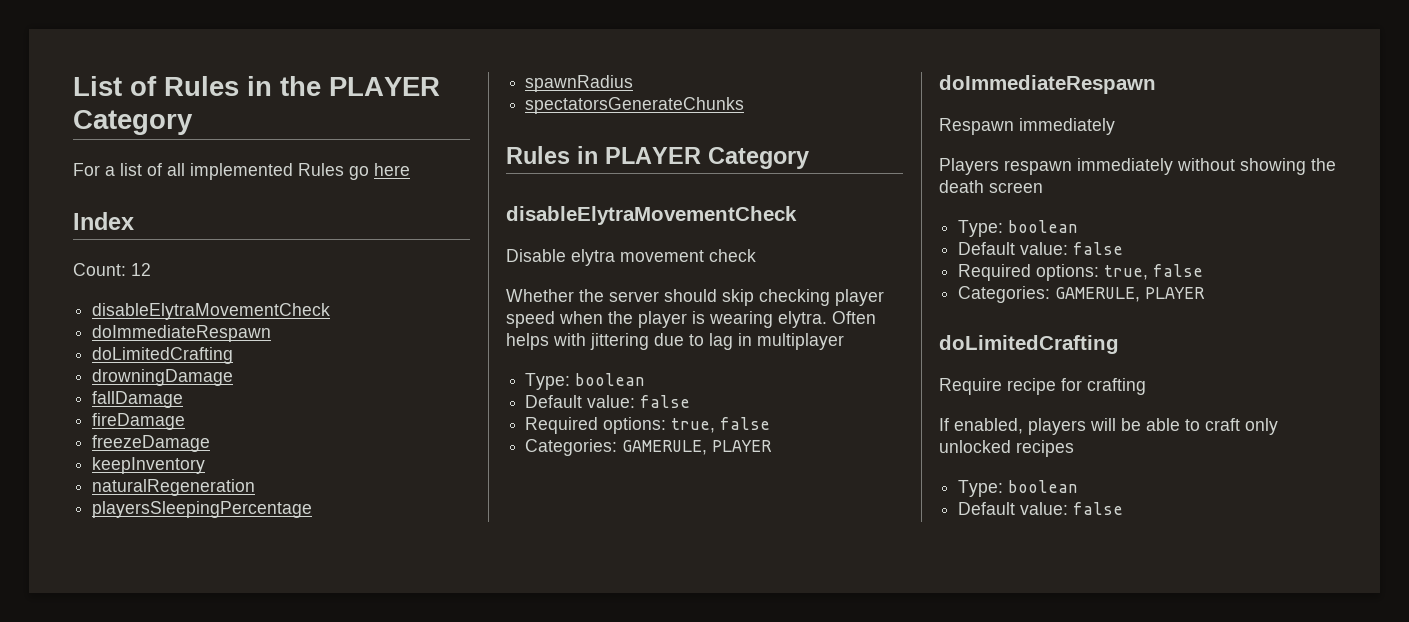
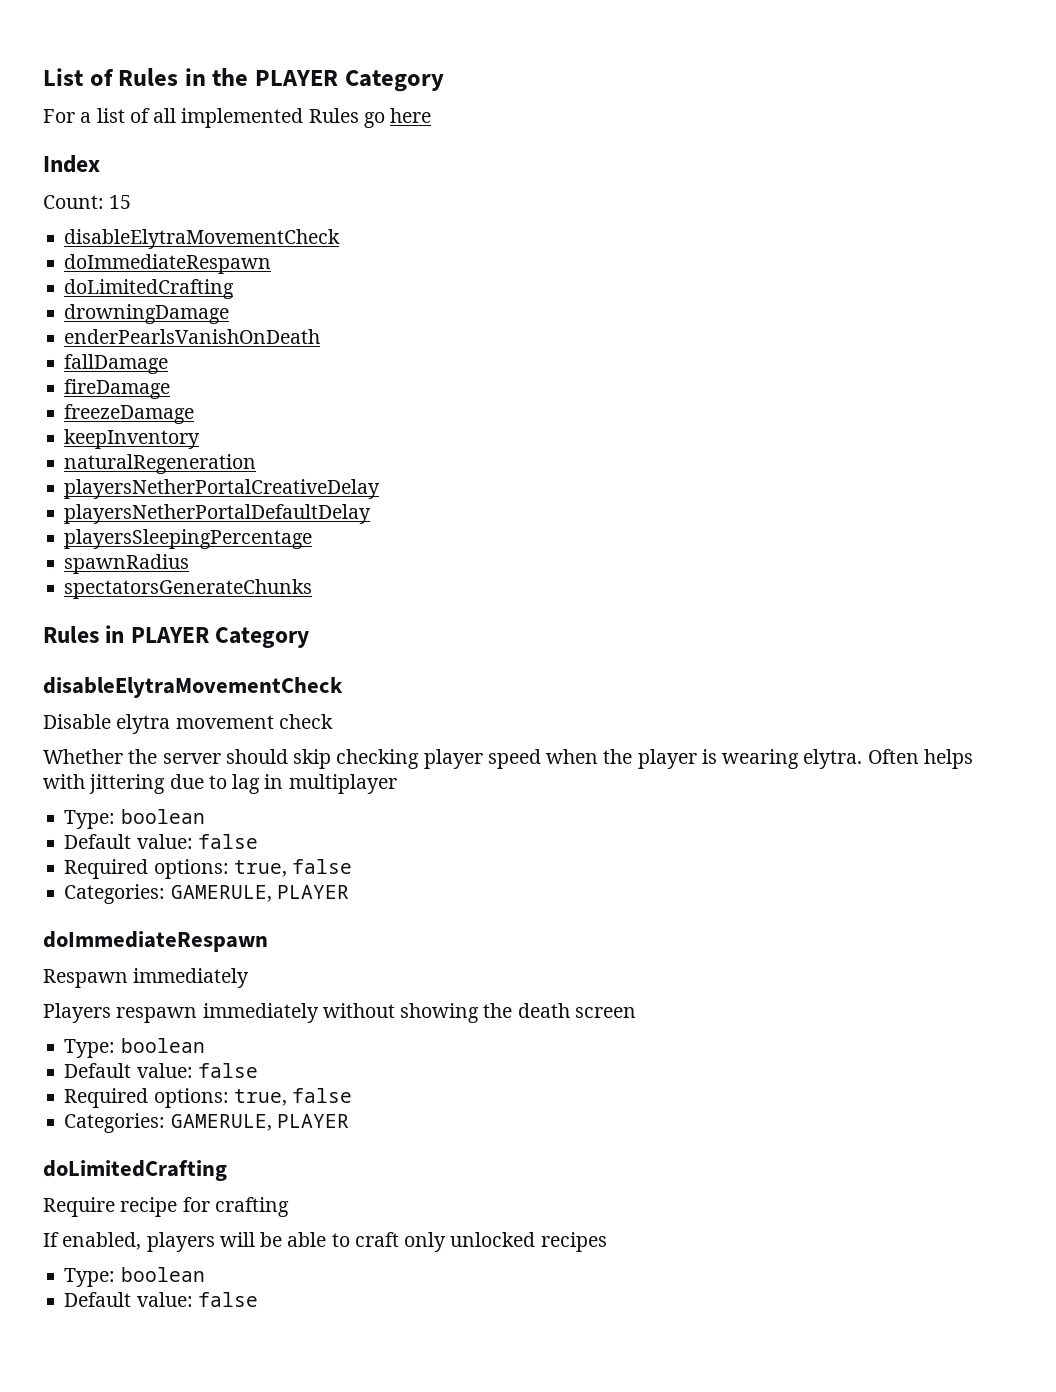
- Count: 12
+ Count: 15
+ enderPearlsVanishOnDeath
+ playersNetherPortalCreativeDelay
+ playersNetherPortalDefaultDelay

